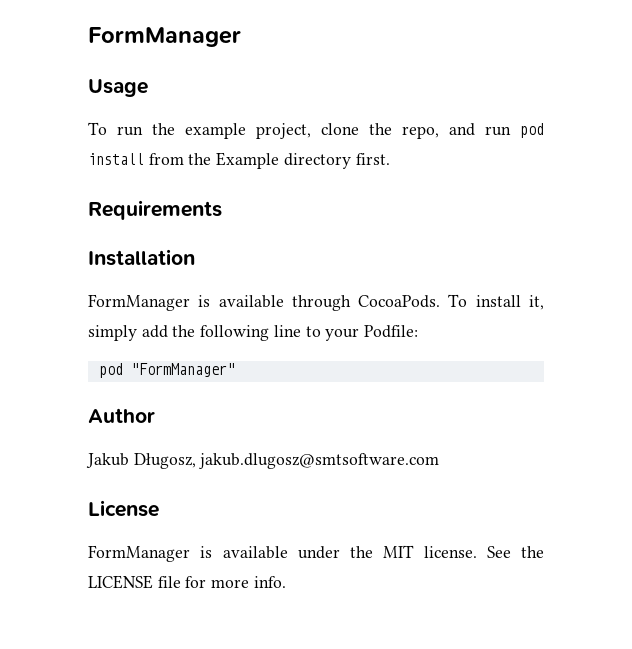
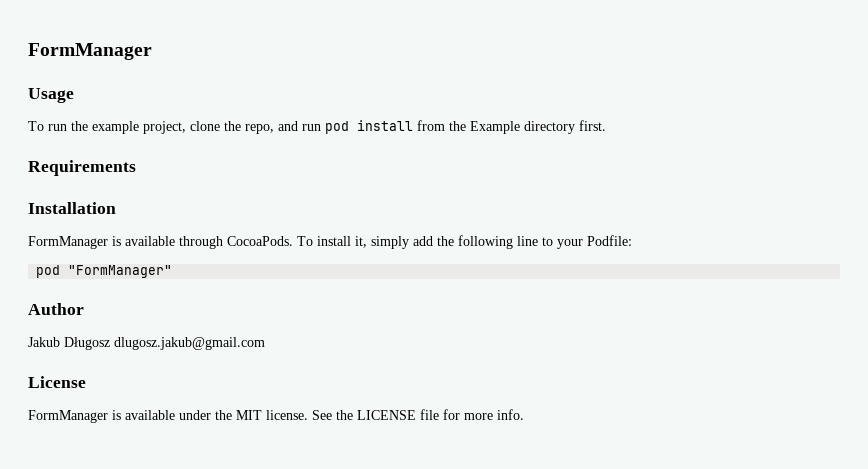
- Jakub Długosz, jakub.dlugosz@smtsoftware.com
+ Jakub Długosz dlugosz.jakub@gmail.com

